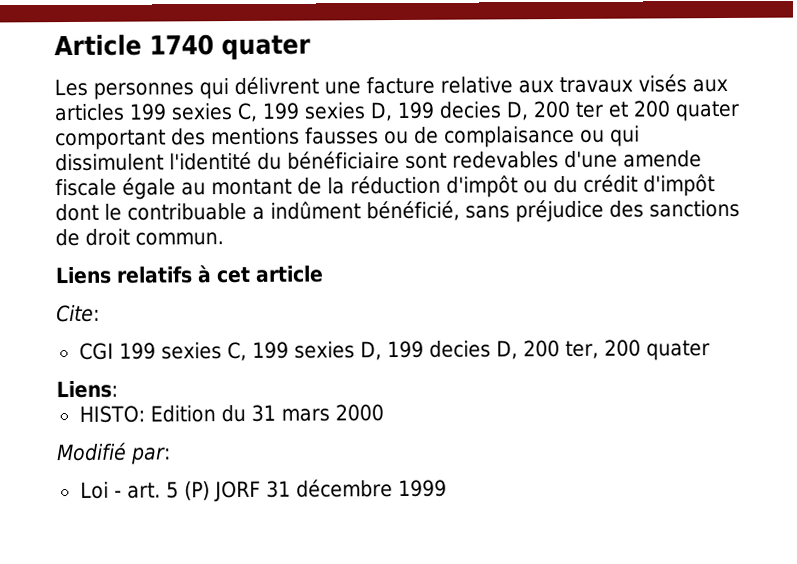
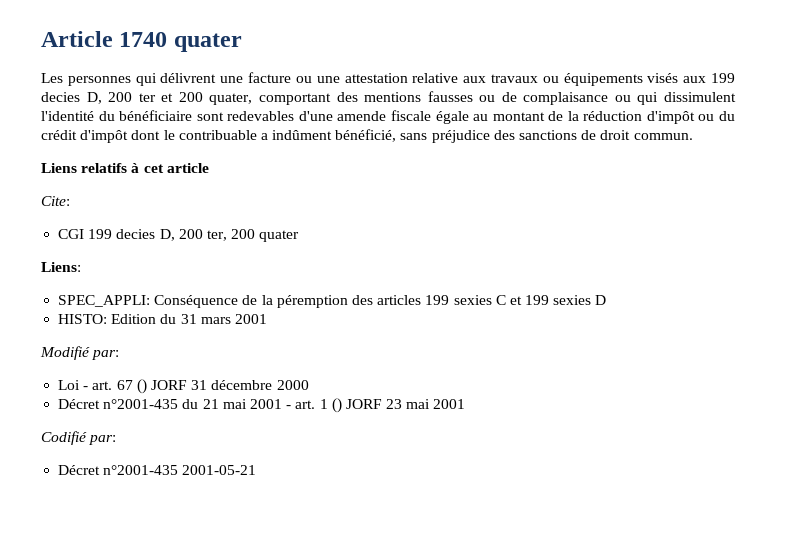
- Les personnes qui délivrent une facture relative aux travaux visés aux articles 199 sexies C, 199 sexies D, 199 decies D, 200 ter et 200 quater comportant des mentions fausses ou de complaisance ou qui dissimulent l'identité du bénéficiaire sont redevables d'une amende fiscale égale au montant de la réduction d'impôt ou du crédit d'impôt dont le contribuable a indûment bénéficié, sans préjudice des sanctions de droit commun.
+ Les personnes qui délivrent une facture ou une attestation relative aux travaux ou équipements visés aux 199 decies D, 200 ter et 200 quater, comportant des mentions fausses ou de complaisance ou qui dissimulent l'identité du bénéficiaire sont redevables d'une amende fiscale égale au montant de la réduction d'impôt ou du crédit d'impôt dont le contribuable a indûment bénéficié, sans préjudice des sanctions de droit commun.
- CGI 199 sexies C, 199 sexies D, 199 decies D, 200 ter, 200 quater
+ CGI 199 decies D, 200 ter, 200 quater
+ SPEC_APPLI: Conséquence de la péremption des articles 199 sexies C et 199 sexies D
- HISTO: Edition du 31 mars 2000
+ HISTO: Edition du 31 mars 2001
- Loi - art. 5 (P) JORF 31 décembre 1999
+ Loi - art. 67 () JORF 31 décembre 2000
+ Décret n°2001-435 du 21 mai 2001 - art. 1 () JORF 23 mai 2001
+ Codifié par:
+ Décret n°2001-435 2001-05-21

